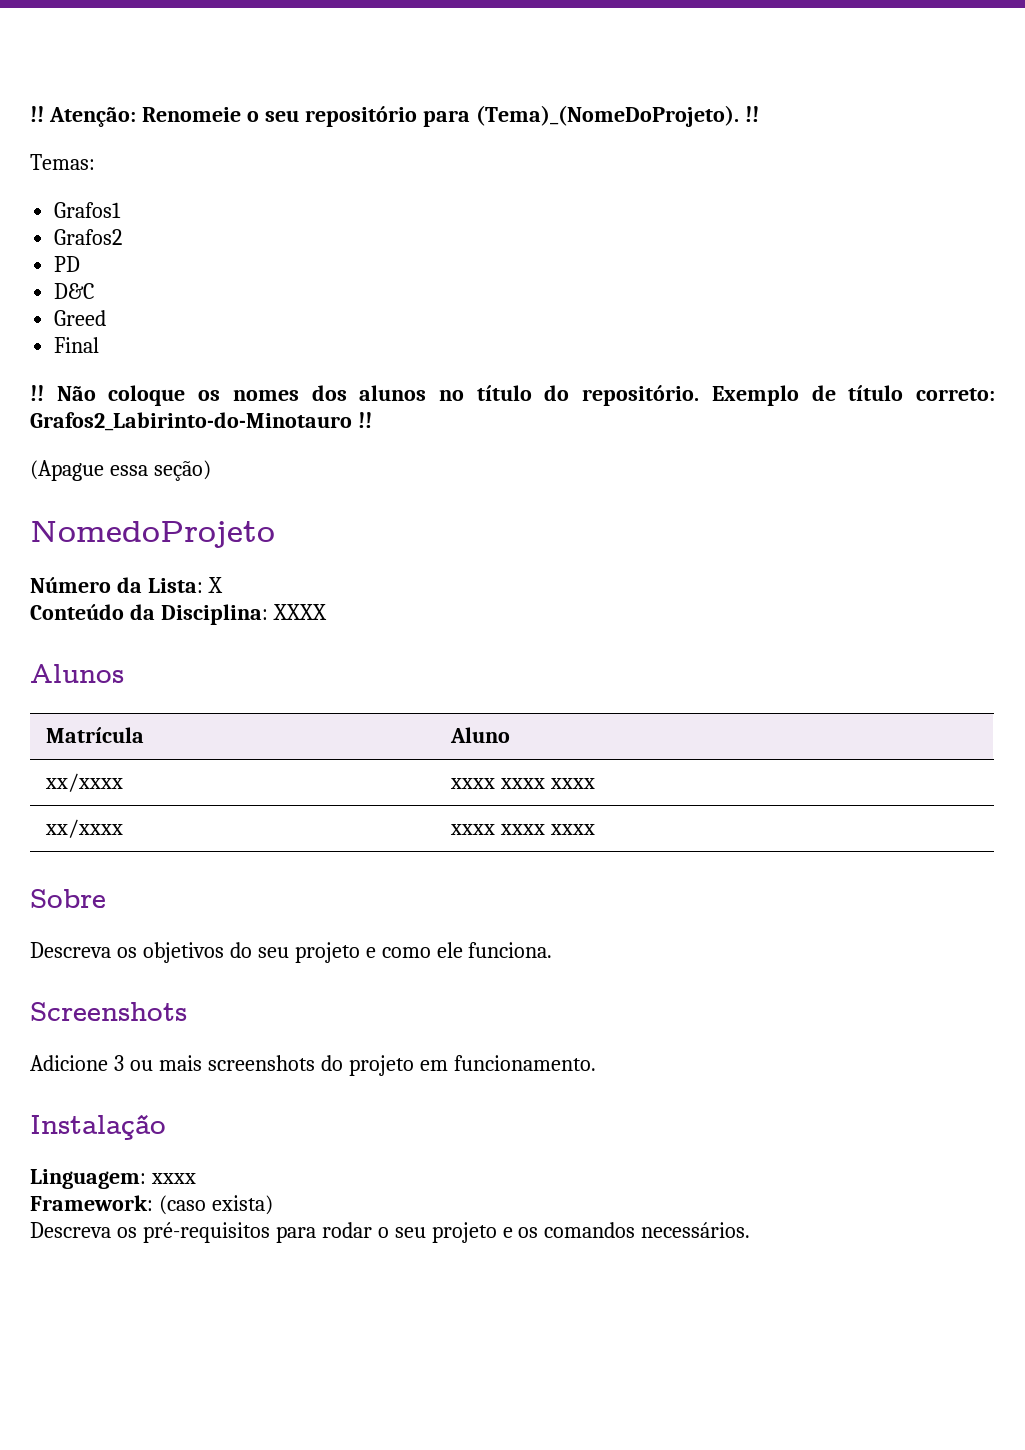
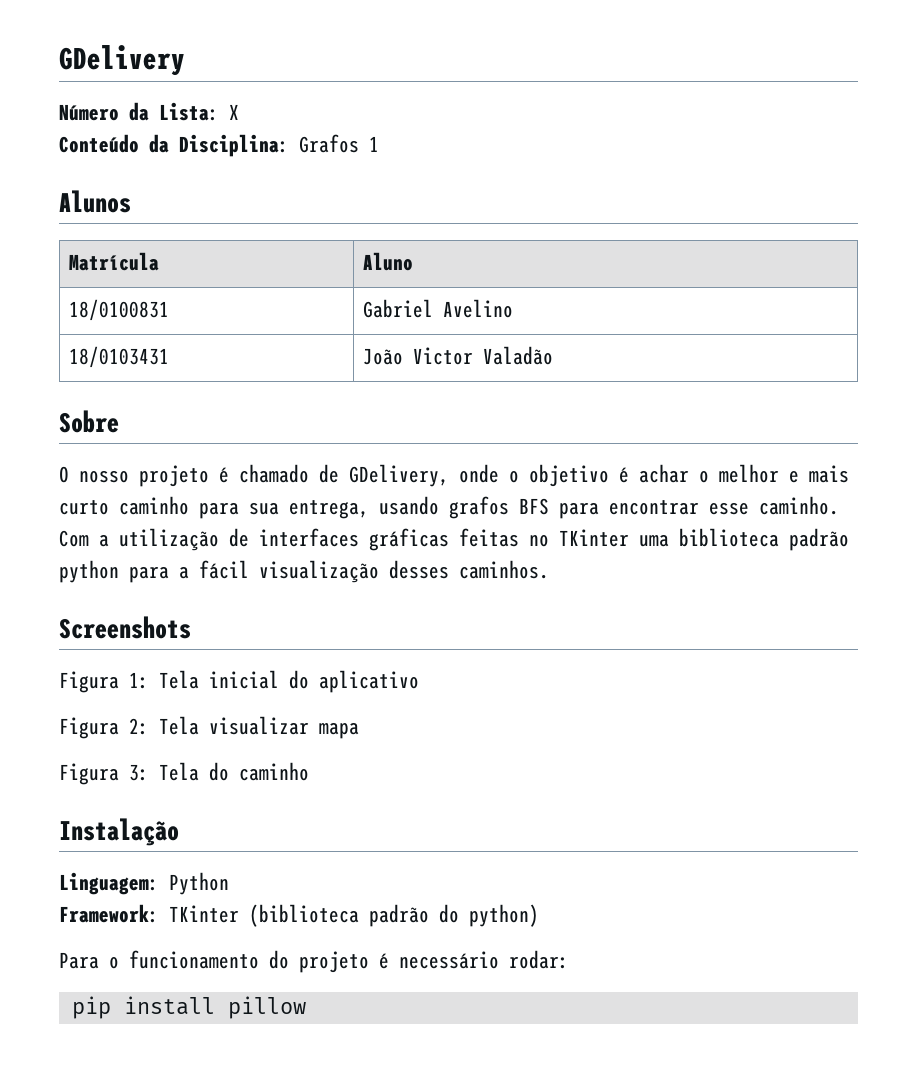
- !! Atenção: Renomeie o seu repositório para (Tema)_(NomeDoProjeto). !!
- Temas:
- Grafos1
- Grafos2
- PD
- D&C
- Greed
- Final
- !! Não coloque os nomes dos alunos no título do repositório. Exemplo de título correto: Grafos2_Labirinto-do-Minotauro !!
- (Apague essa seção)
- NomedoProjeto
+ GDelivery
- Conteúdo da Disciplina: XXXX
+ Conteúdo da Disciplina: Grafos 1
  Matrícula | Aluno
- xx/xxxx | xxxx xxxx xxxx
- xx/xxxx | xxxx xxxx xxxx
+ 18/0100831 | Gabriel Avelino
+ 18/0103431 | João Victor Valadão
  Sobre
- Descreva os objetivos do seu projeto e como ele funciona.
+ O nosso projeto é chamado de GDelivery, onde o objetivo é achar o melhor e mais curto caminho para sua entrega, usando grafos BFS para encontrar esse caminho. Com a utilização de interfaces gráficas feitas no TKinter uma biblioteca padrão python para a fácil visualização desses caminhos.
  Screenshots
- Adicione 3 ou mais screenshots do projeto em funcionamento.
+ Figura 1: Tela inicial do aplicativo
+ Figura 2: Tela visualizar mapa
+ Figura 3: Tela do caminho
- Linguagem: xxxx
+ Linguagem: Python
- Framework: (caso exista)
- Descreva os pré-requisitos para rodar o seu projeto e os comandos necessários.
+ Framework: TKinter (biblioteca padrão do python)
+ Para o funcionamento do projeto é necessário rodar:
+ pip install pillow

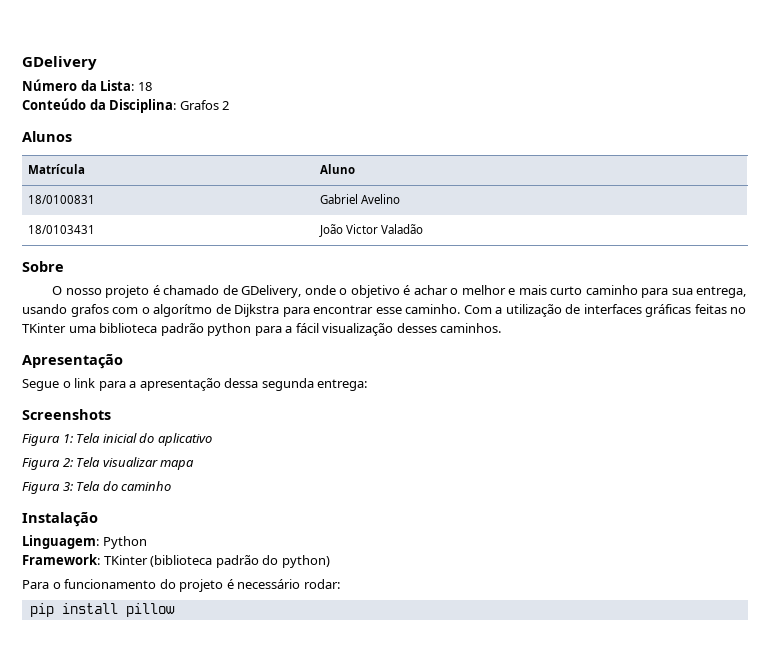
- Número da Lista: X
+ Número da Lista: 18
- Conteúdo da Disciplina: Grafos 1
+ Conteúdo da Disciplina: Grafos 2
- O nosso projeto é chamado de GDelivery, onde o objetivo é achar o melhor e mais curto caminho para sua entrega, usando grafos BFS para encontrar esse caminho.
+ O nosso projeto é chamado de GDelivery, onde o objetivo é achar o melhor e mais curto caminho para sua entrega, usando grafos com o algorítmo de Dijkstra para encontrar esse caminho.
+ Apresentação
+ Segue o link para a apresentação dessa segunda entrega:

